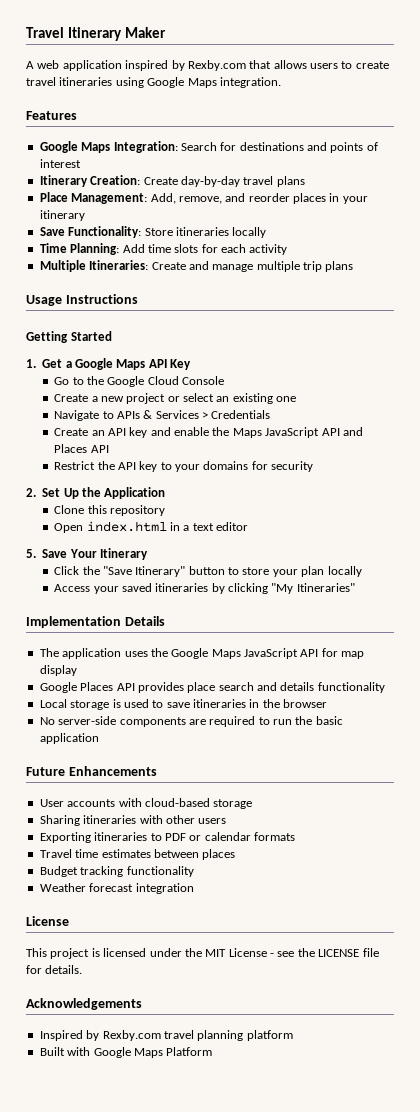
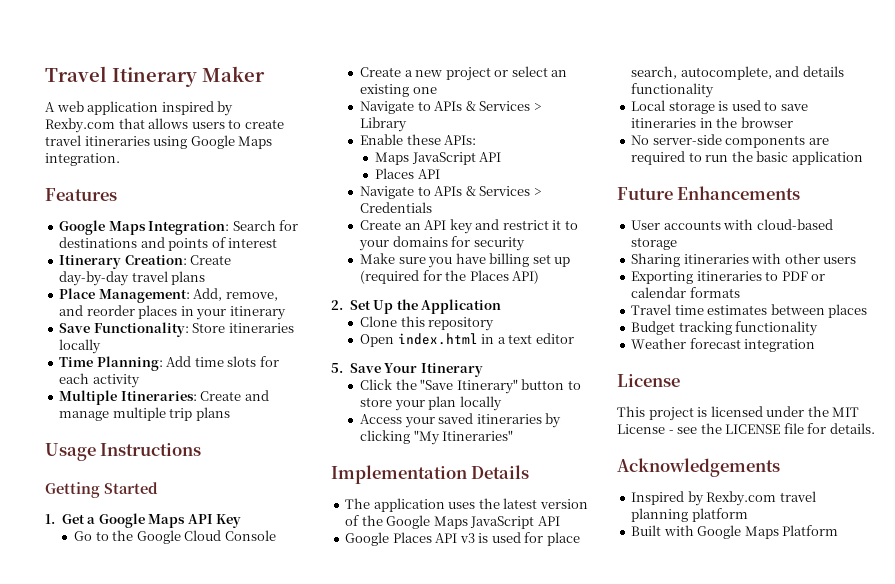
+ Navigate to APIs & Services > Library
+ Enable these APIs:
+ Maps JavaScript API
+ Places API
- Create an API key and enable the Maps JavaScript API and Places API
- Restrict the API key to your domains for security
+ Create an API key and restrict it to your domains for security
+ Make sure you have billing set up (required for the Places API)
- The application uses the Google Maps JavaScript API for map display
+ The application uses the latest version of the Google Maps JavaScript API
- Google Places API provides place search and details functionality
+ Google Places API v3 is used for place search, autocomplete, and details functionality

